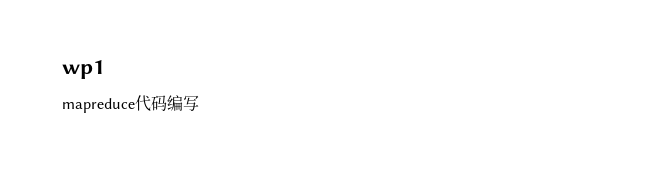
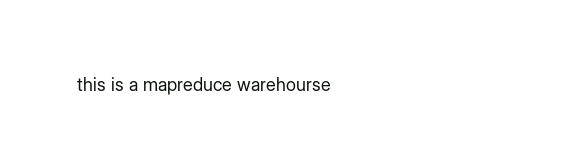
- wp1
- mapreduce代码编写
+ this is a mapreduce warehourse

